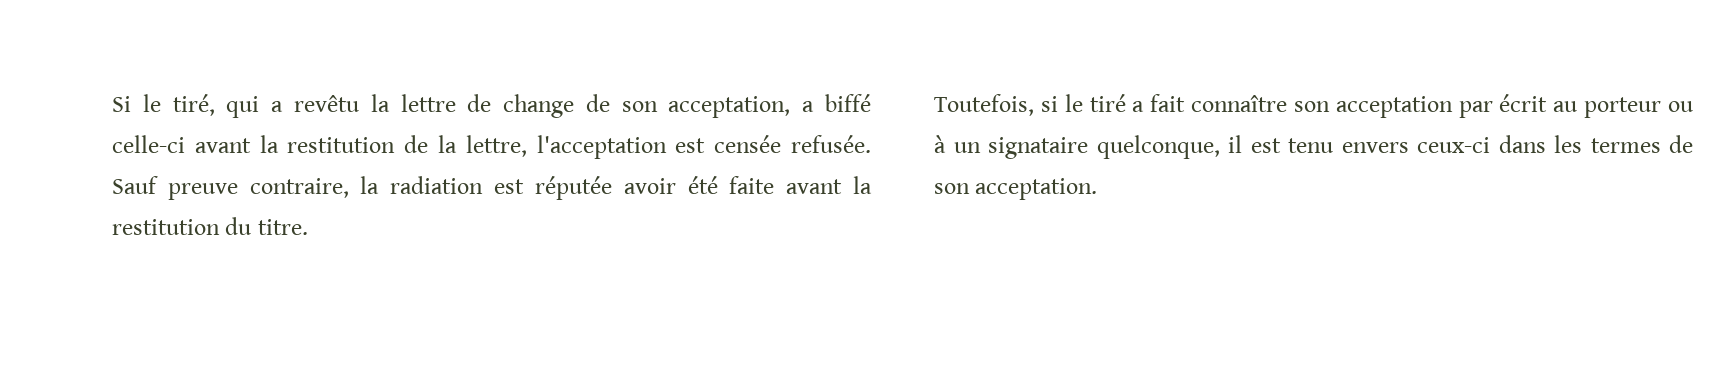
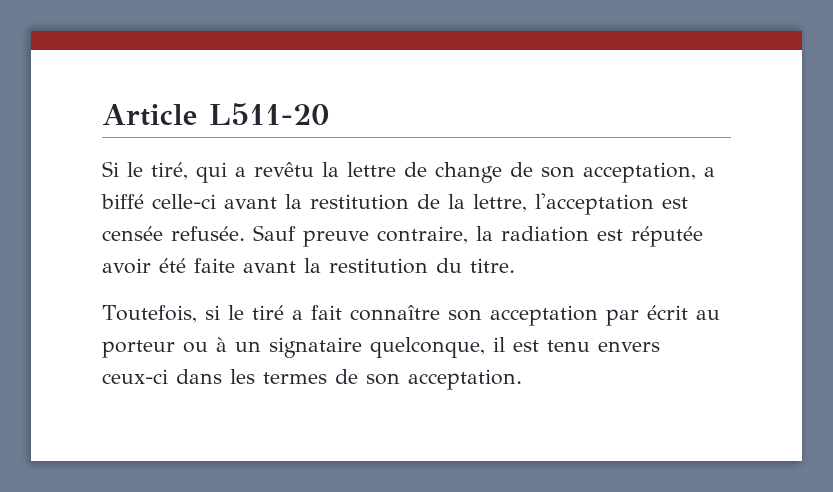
+ Article L511-20

